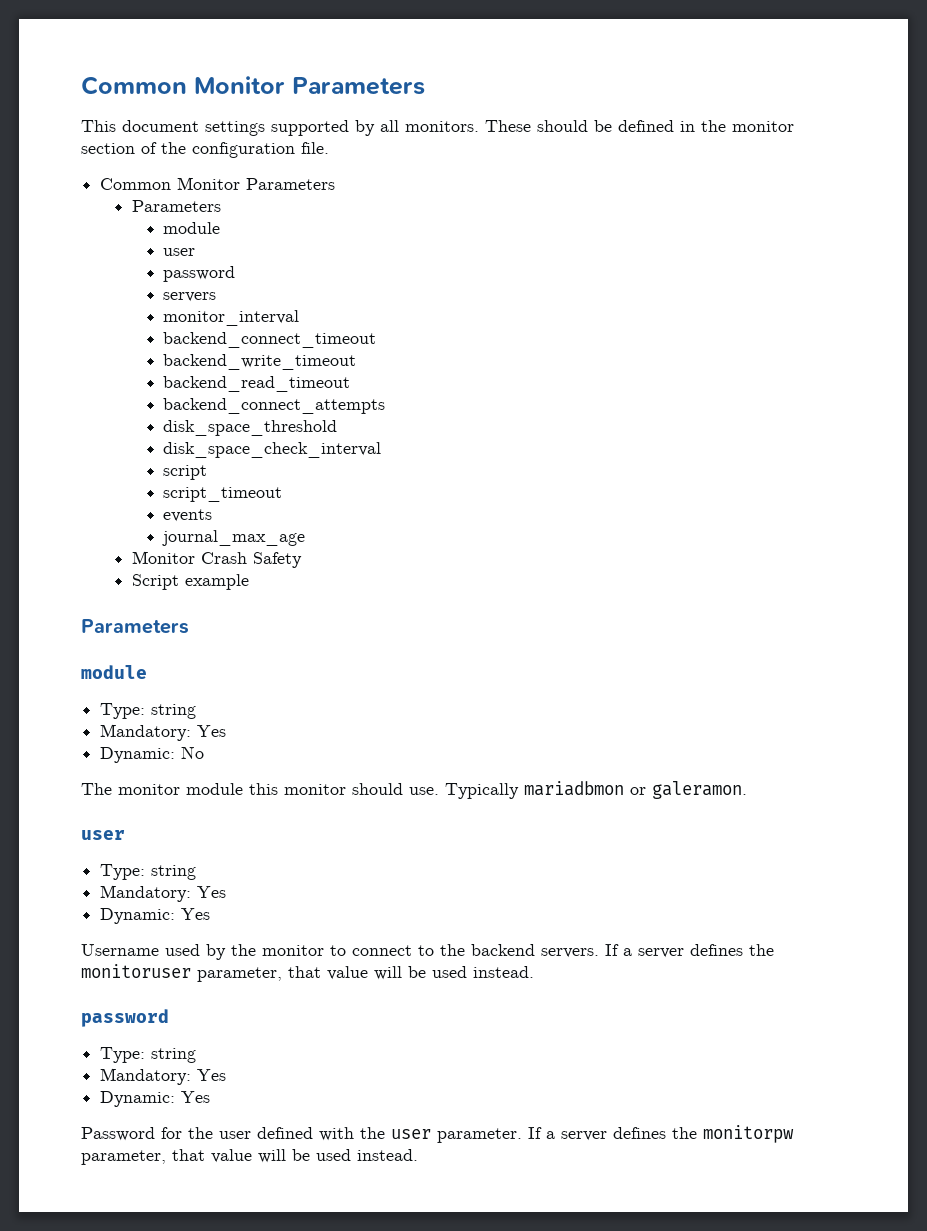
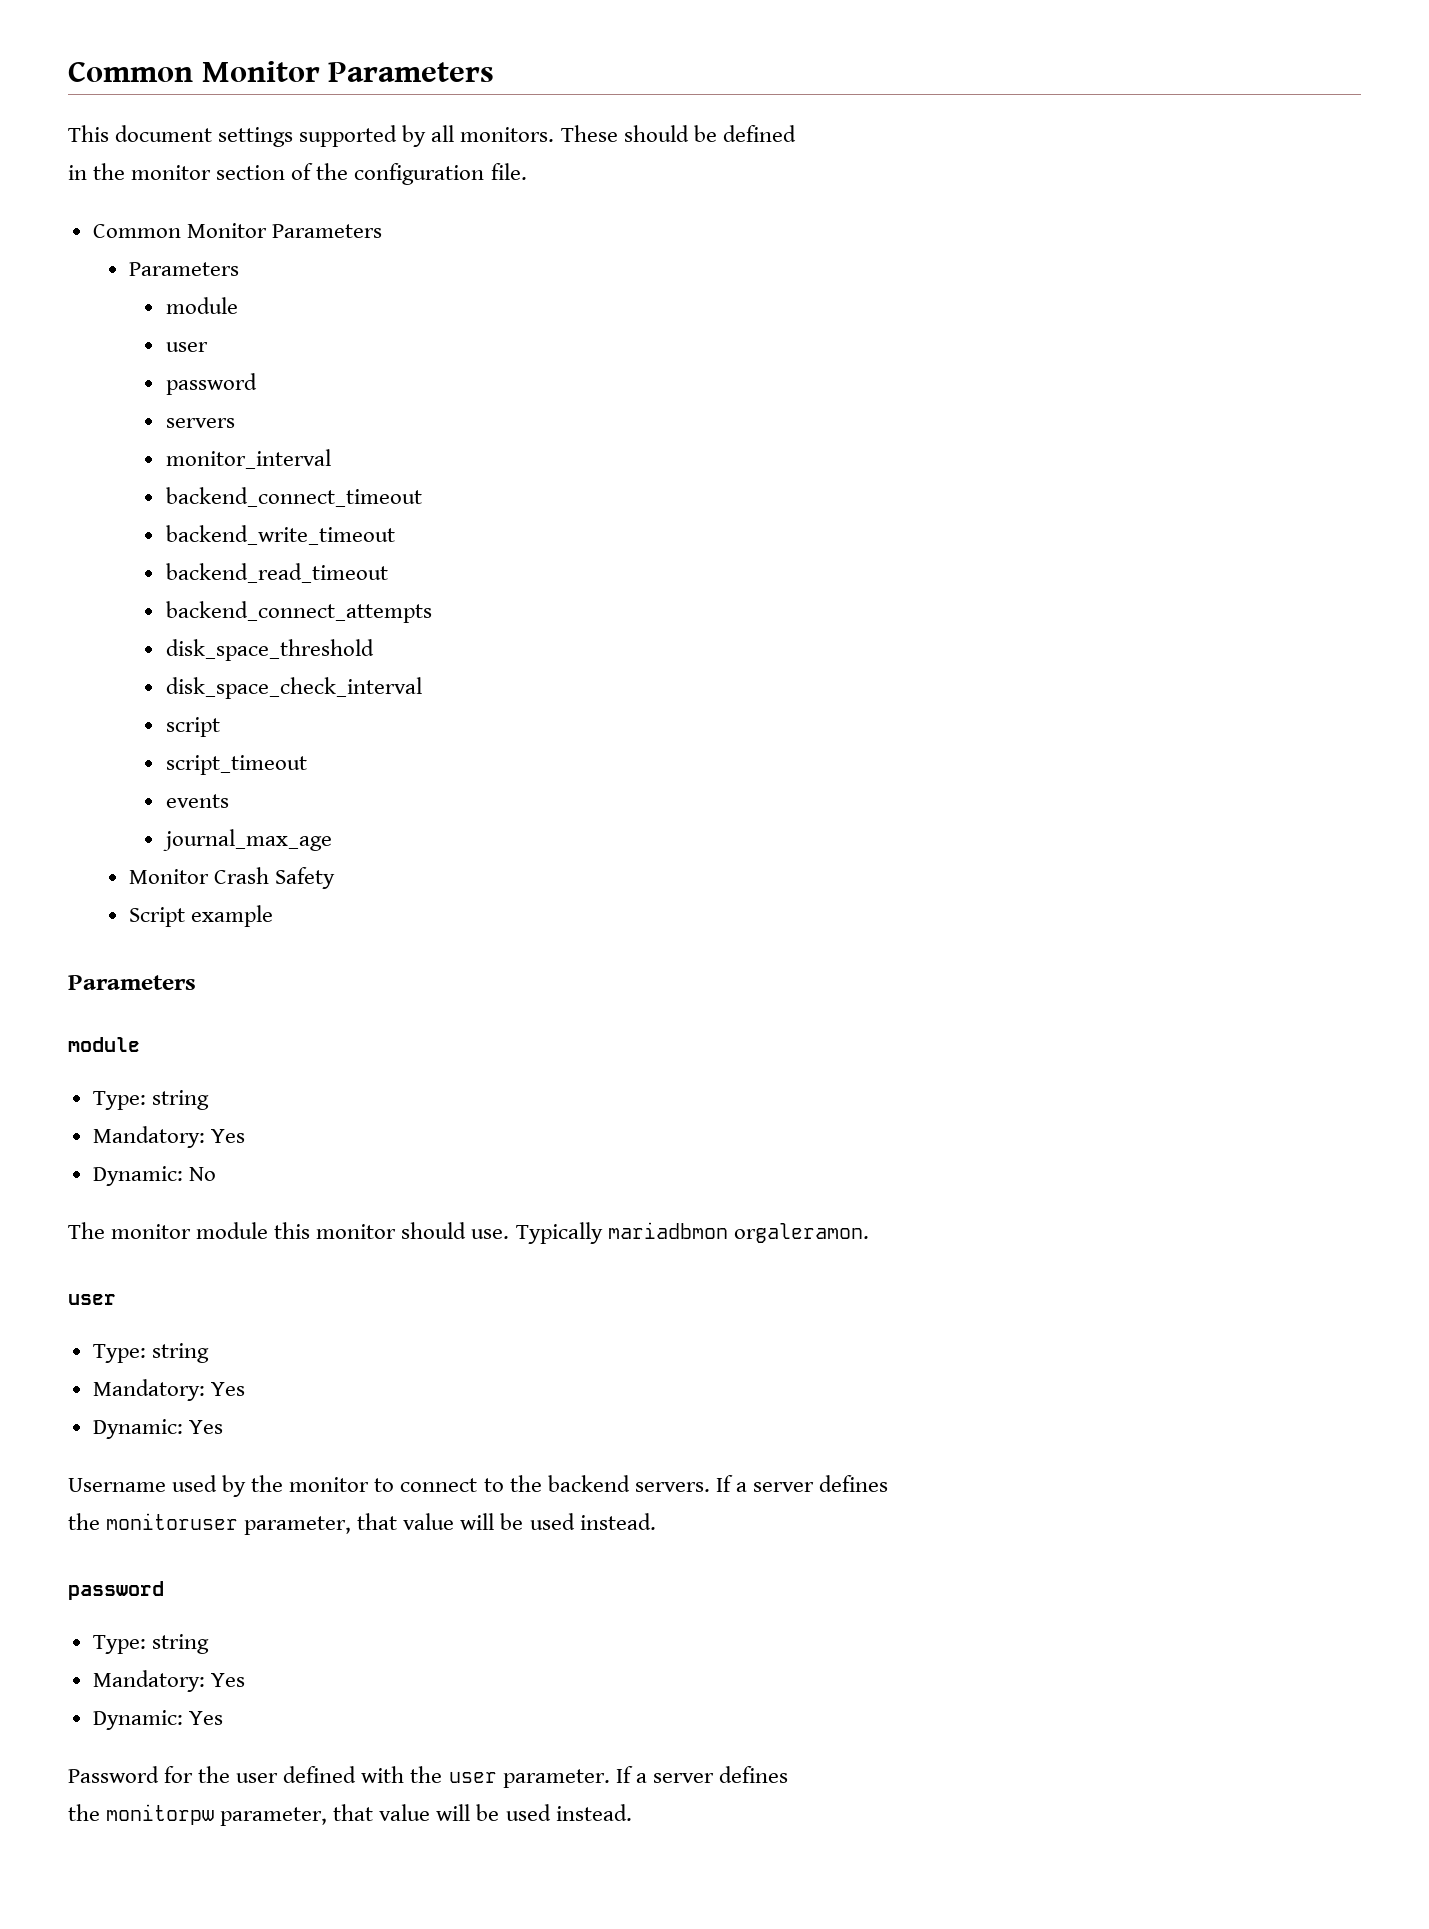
- These should be defined in the monitor section of the configuration file.
+ These should be defined
+ in the monitor section of the configuration file.
- Typically mariadbmon or galeramon.
+ Typically mariadbmon orgaleramon.
- Username used by the monitor to connect to the backend servers. If a server defines the monitoruser parameter, that value will be used instead.
+ Username used by the monitor to connect to the backend servers. If a server defines
+ the monitoruser parameter, that value will be used instead.
- Password for the user defined with the user parameter. If a server defines the monitorpw parameter, that value will be used instead.
+ Password for the user defined with the user parameter. If a server defines
+ the monitorpw parameter, that value will be used instead.

